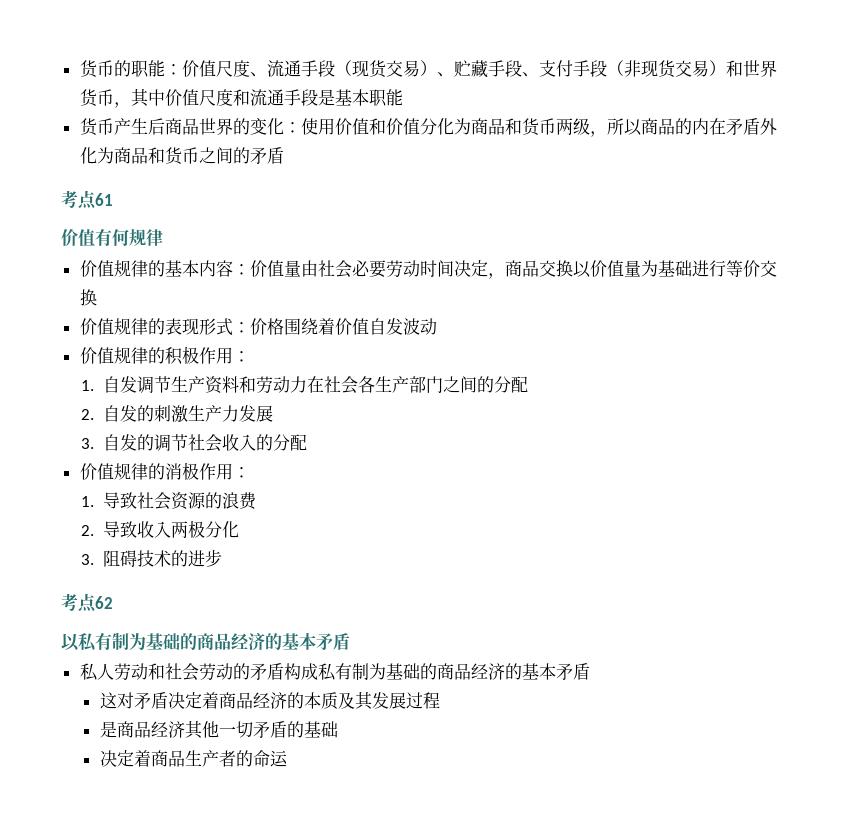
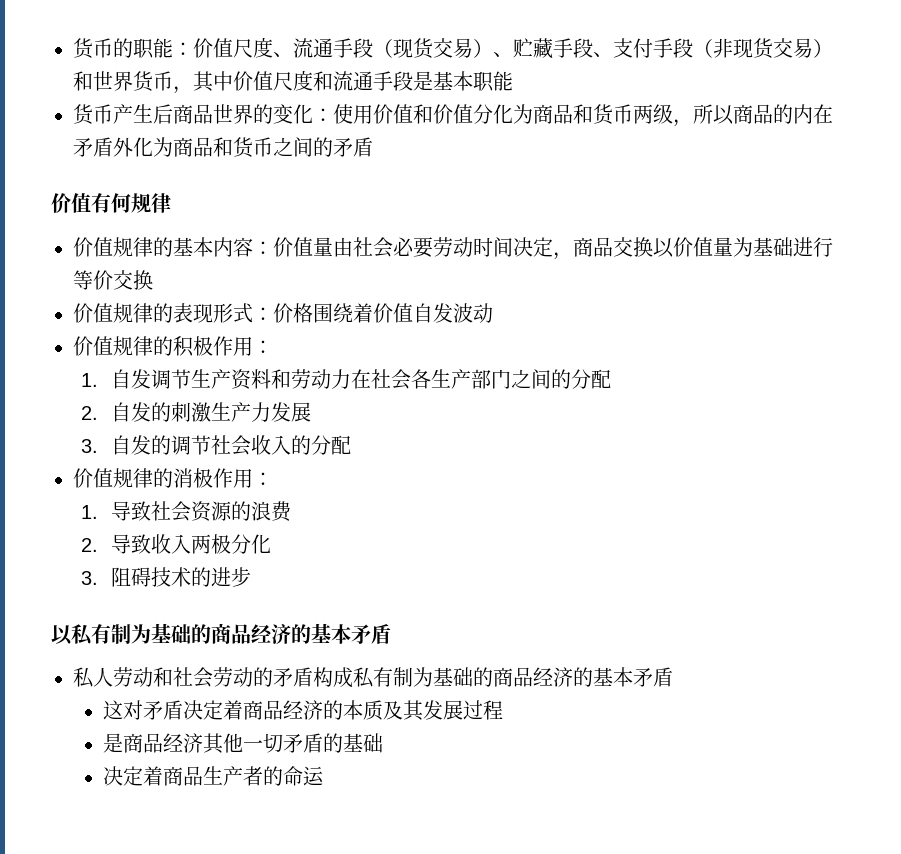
- 考点61
- 考点62

